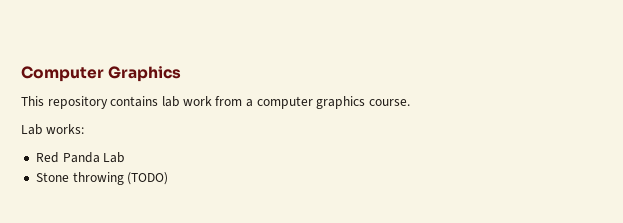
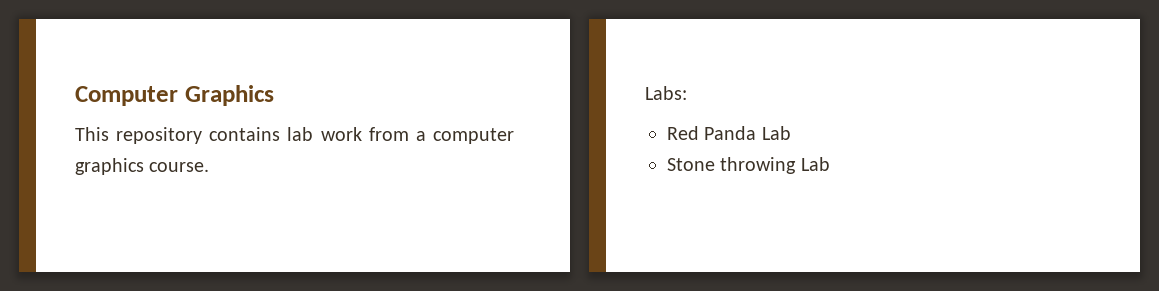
- Lab works:
+ Labs:
- Stone throwing (TODO)
+ Stone throwing Lab

